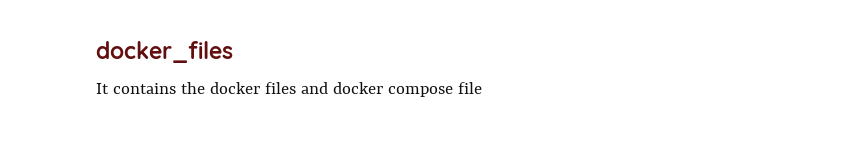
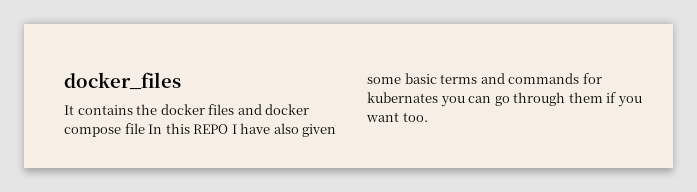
- It contains the docker files and docker compose file
+ It contains the docker files and docker compose file In this REPO I have also given some basic terms and commands for kubernates you can go through them if you want too.

